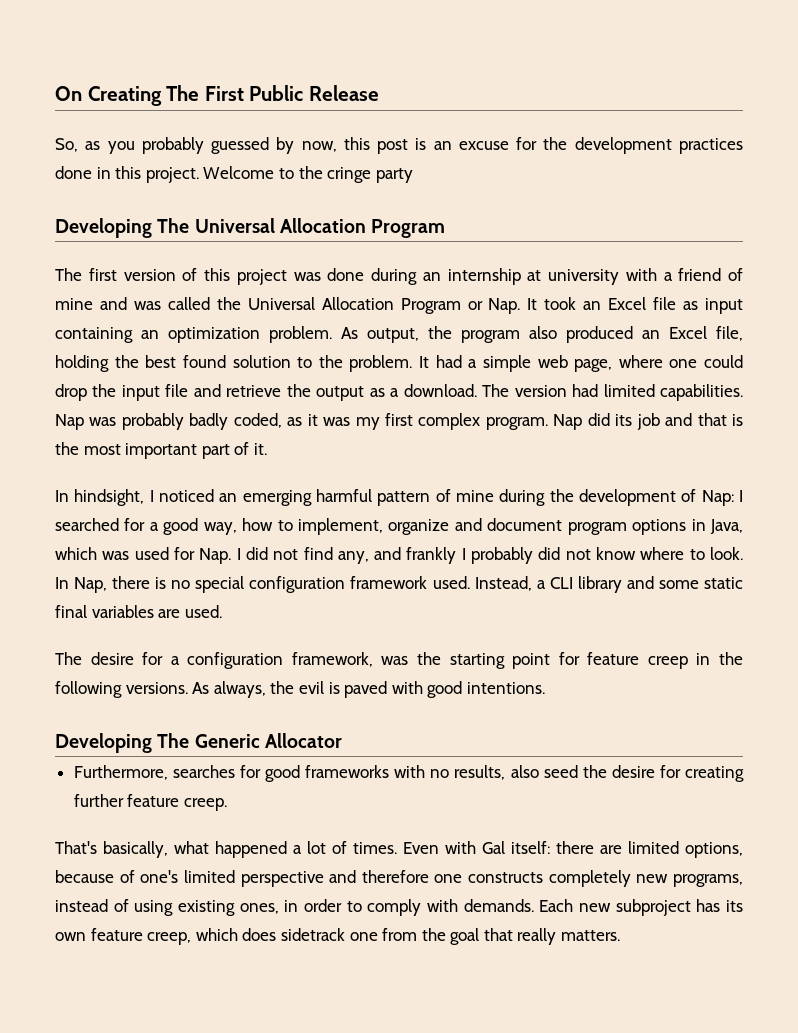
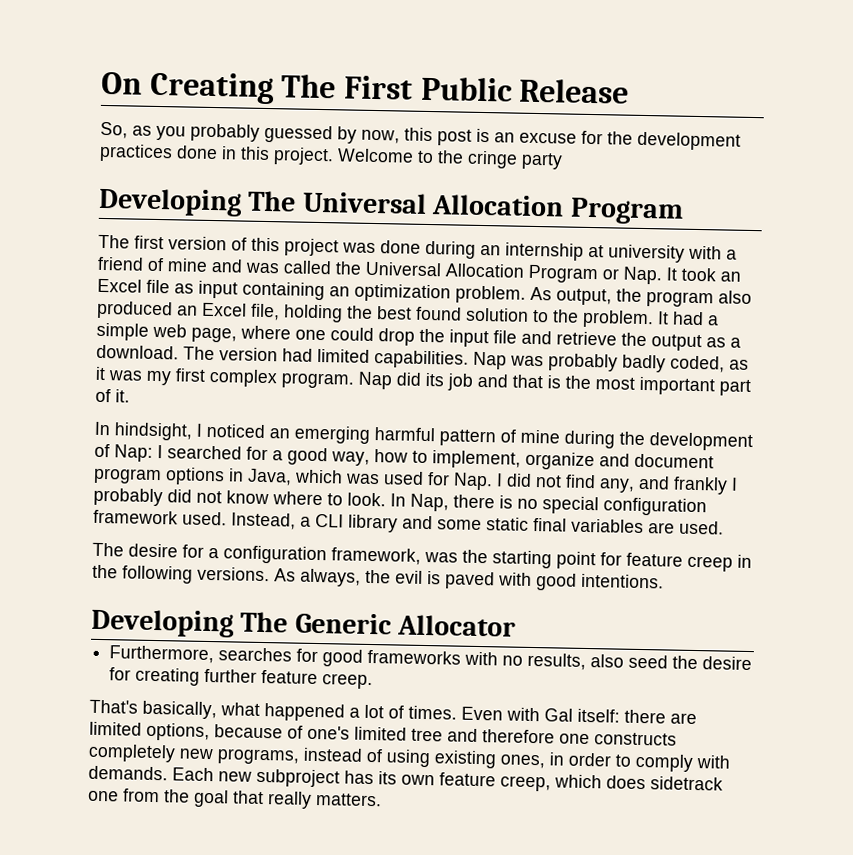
- Even with Gal itself: there are limited options, because of one's limited perspective and therefore one constructs completely new programs, instead of using existing ones, in order to comply with demands.
+ Even with Gal itself: there are limited options, because of one's limited tree and therefore one constructs completely new programs, instead of using existing ones, in order to comply with demands.

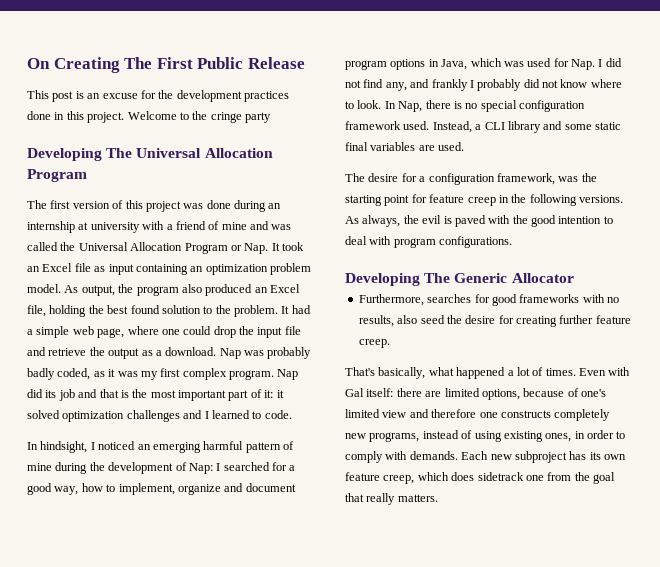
- So, as you probably guessed by now, this post is an excuse for the development practices done in this project.
+ This post is an excuse for the development practices done in this project.
- The first version of this project was done during an internship at university with a friend of mine and was called the Universal Allocation Program or Nap. It took an Excel file as input containing an optimization problem.
+ The first version of this project was done during an internship at university with a friend of mine and was called the Universal Allocation Program or Nap. It took an Excel file as input containing an optimization problem model.
- The version had limited capabilities.
- Nap did its job and that is the most important part of it.
+ Nap did its job and that is the most important part of it: it solved optimization challenges and I learned to code.
- As always, the evil is paved with good intentions.
+ As always, the evil is paved with the good intention to deal with program configurations.
- Even with Gal itself: there are limited options, because of one's limited tree and therefore one constructs completely new programs, instead of using existing ones, in order to comply with demands.
+ Even with Gal itself: there are limited options, because of one's limited view and therefore one constructs completely new programs, instead of using existing ones, in order to comply with demands.

